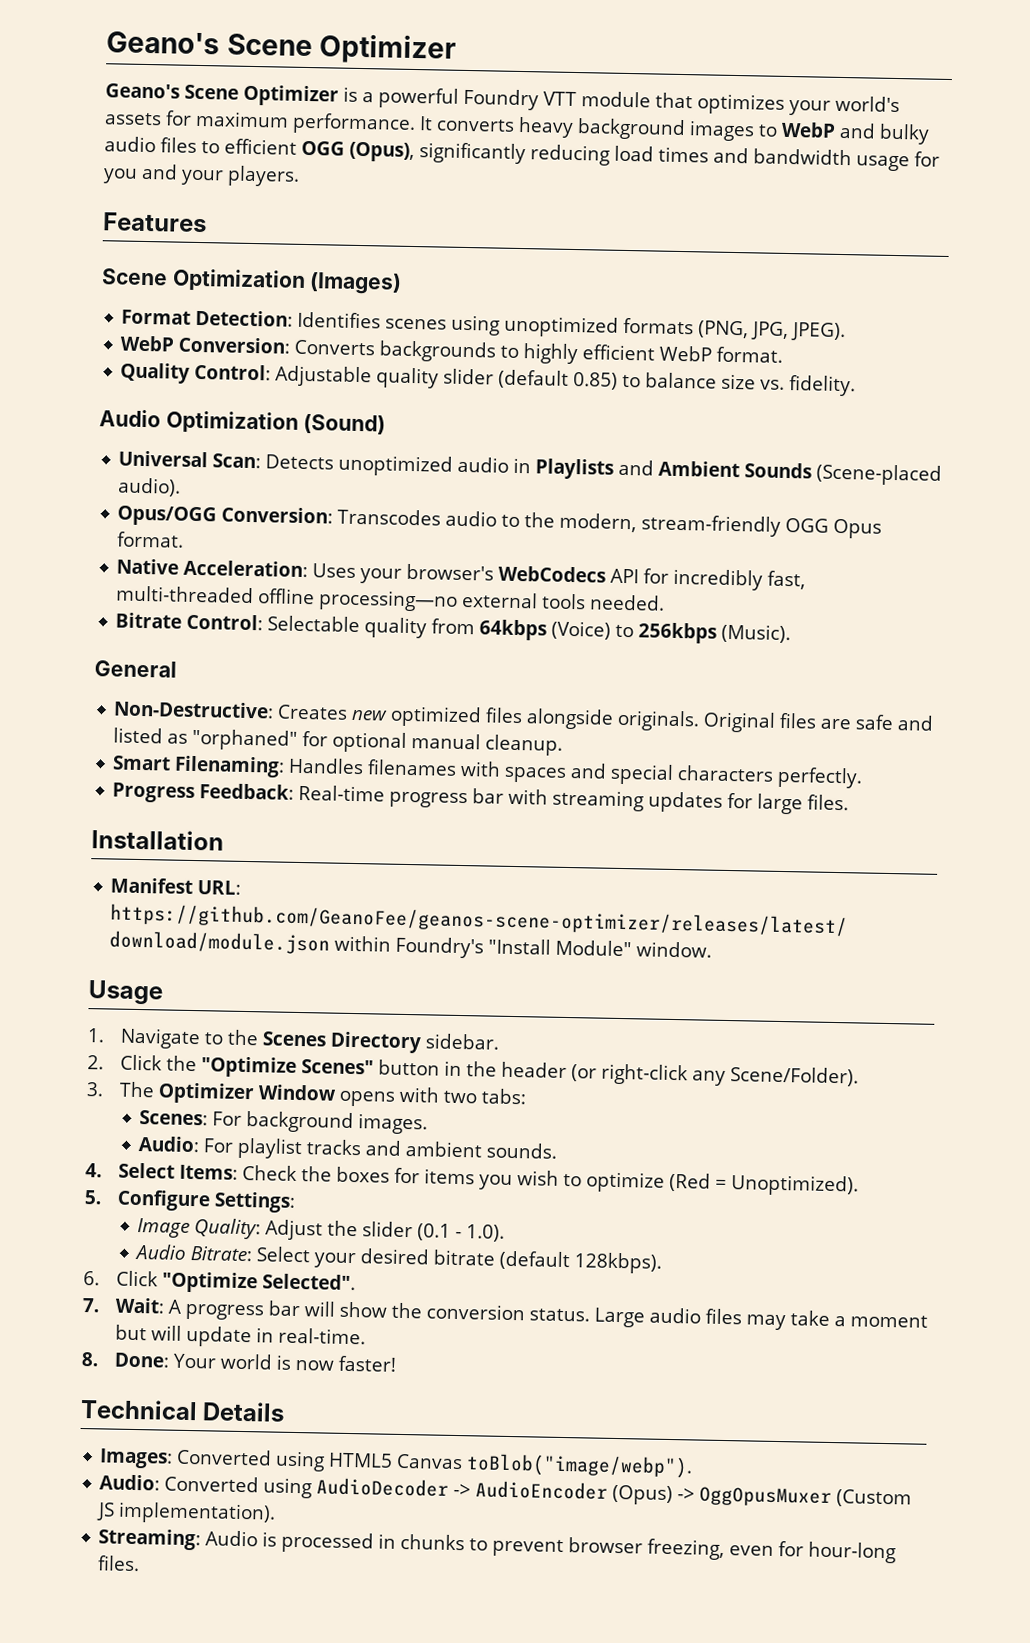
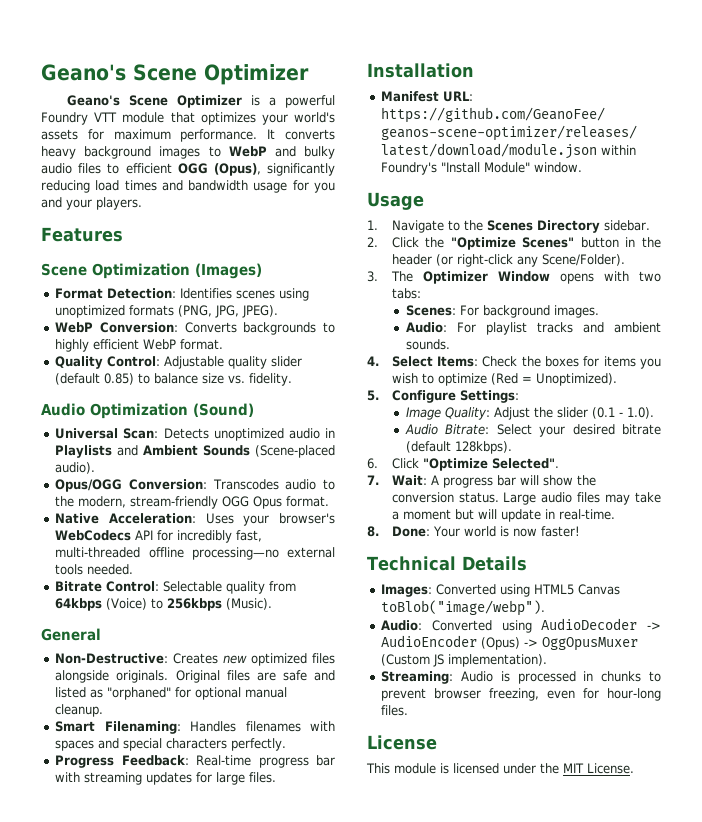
+ License
+ This module is licensed under the MIT License.

